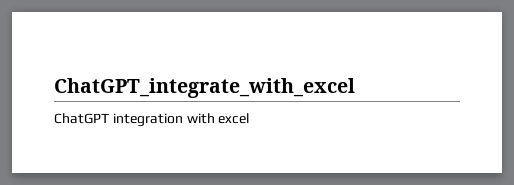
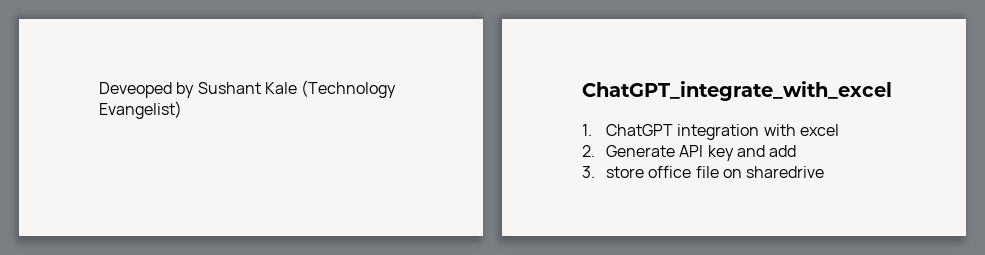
+ Deveoped by Sushant Kale (Technology Evangelist)
- ChatGPT integration with excel
+ 1. ChatGPT integration with excel
+ 2. Generate API key and add
+ 3. store office file on sharedrive

